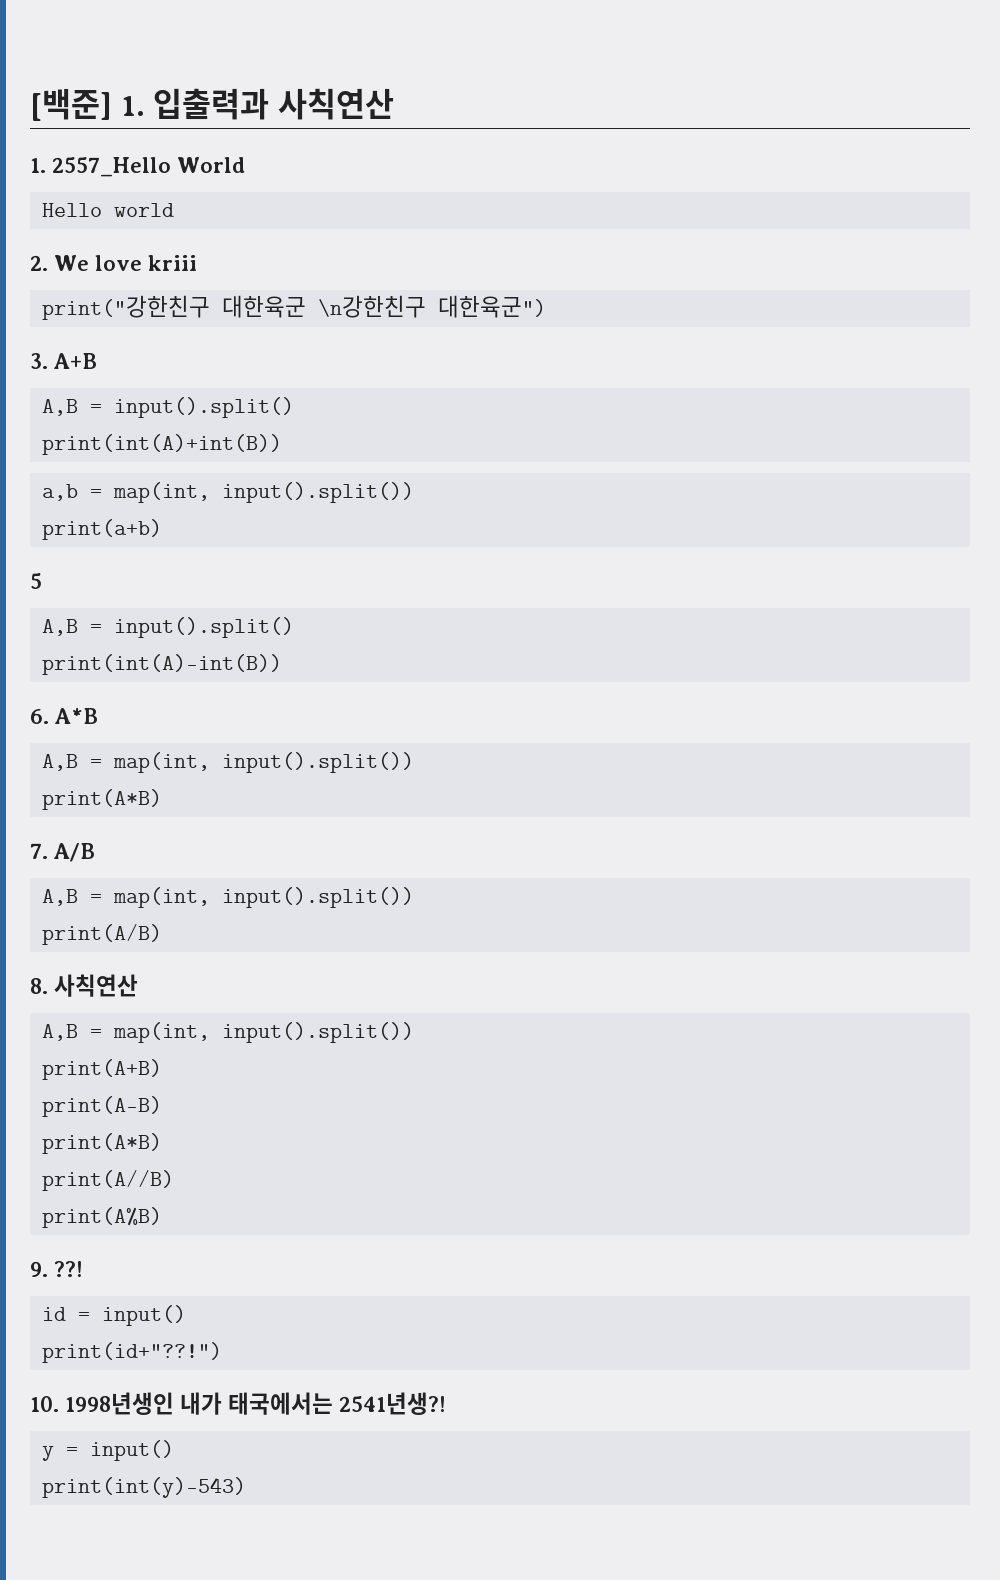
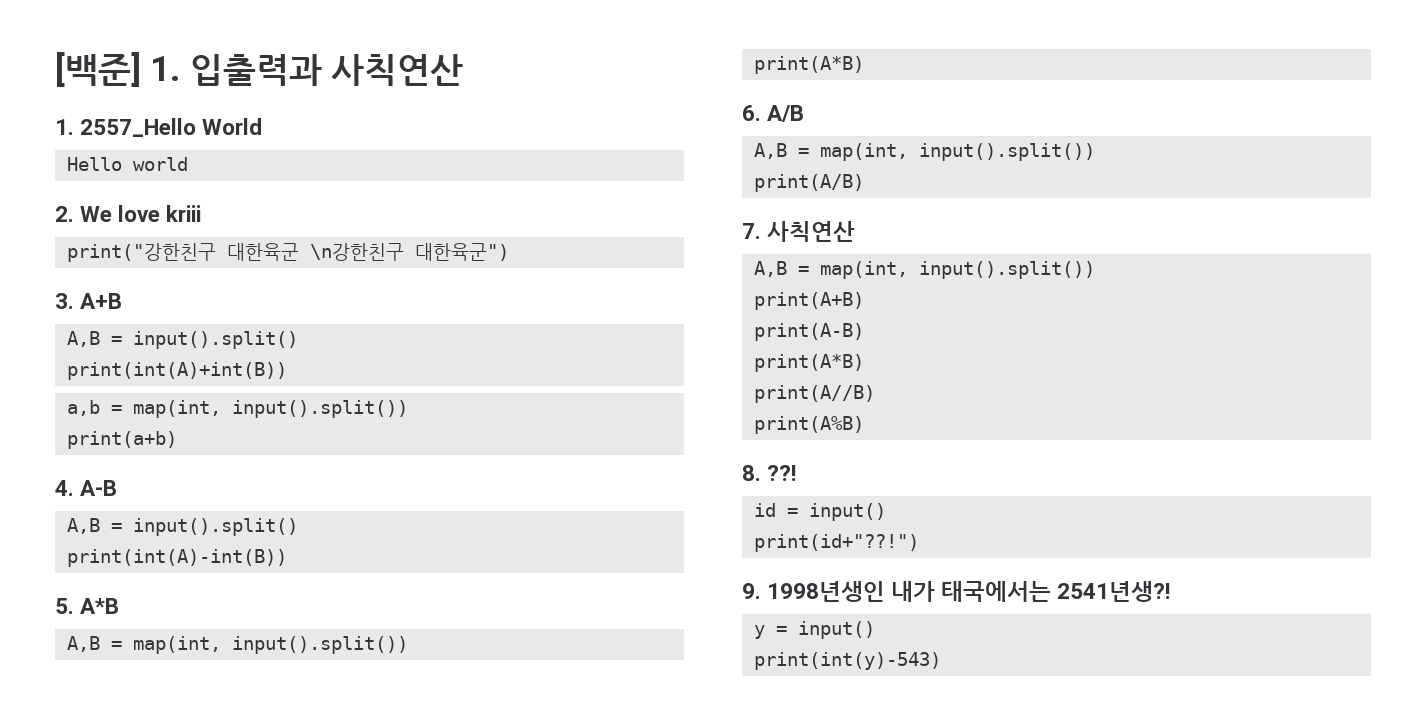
- 5
+ 4. A-B
- 6. A*B
+ 5. A*B
- 7. A/B
+ 6. A/B
- 8. 사칙연산
+ 7. 사칙연산
- 9. ??!
+ 8. ??!
- 10. 1998년생인 내가 태국에서는 2541년생?!
+ 9. 1998년생인 내가 태국에서는 2541년생?!

